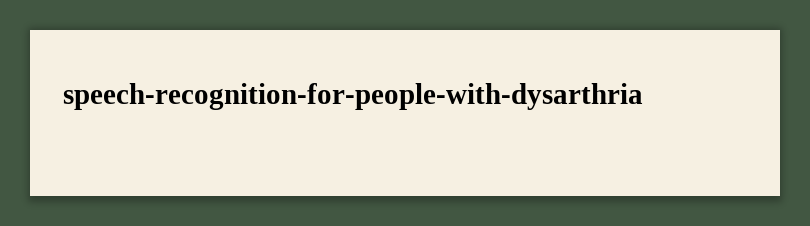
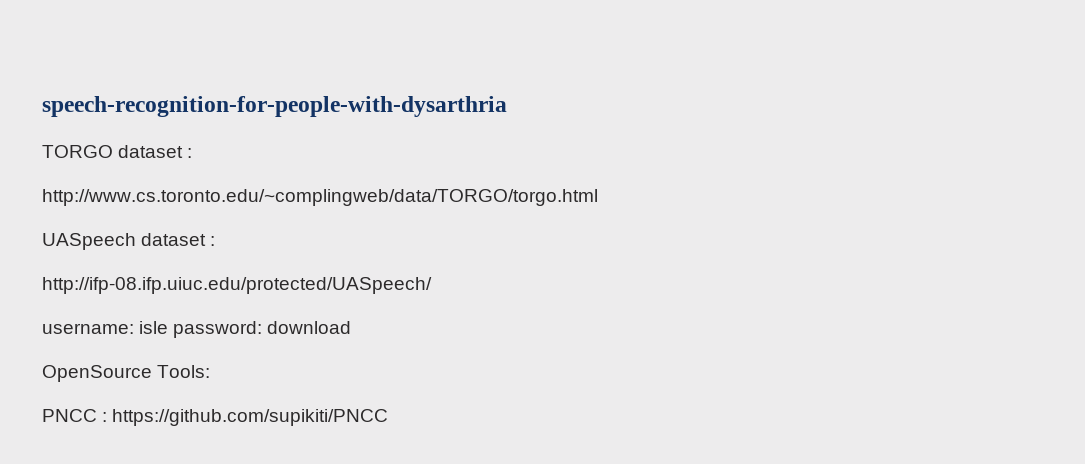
+ TORGO dataset :
+ http://www.cs.toronto.edu/~complingweb/data/TORGO/torgo.html
+ UASpeech dataset :
+ http://ifp-08.ifp.uiuc.edu/protected/UASpeech/
+ username: isle password: download
+ OpenSource Tools:
+ PNCC : https://github.com/supikiti/PNCC

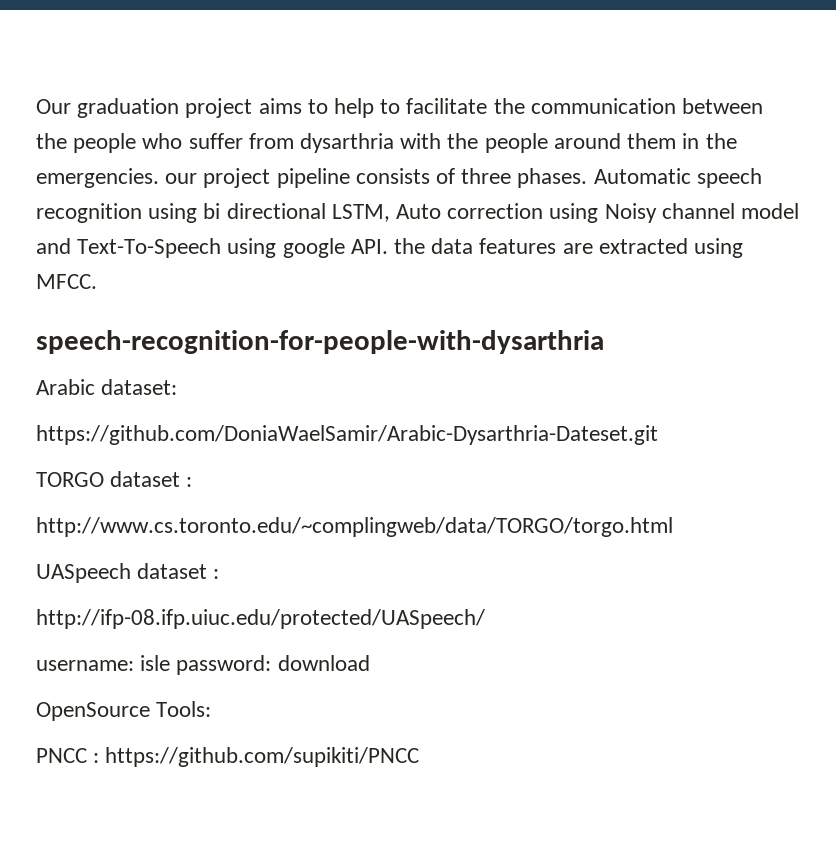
+ Our graduation project aims to help to facilitate the communication between the people who suffer from dysarthria with the people around them in the emergencies. our project pipeline consists of three phases. Automatic speech recognition using bi directional LSTM, Auto correction using Noisy channel model and Text-To-Speech using google API. the data features are extracted using MFCC.
  speech-recognition-for-people-with-dysarthria
+ Arabic dataset:
+ https://github.com/DoniaWaelSamir/Arabic-Dysarthria-Dateset.git

